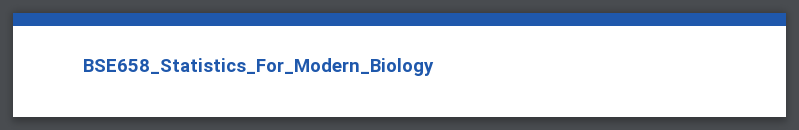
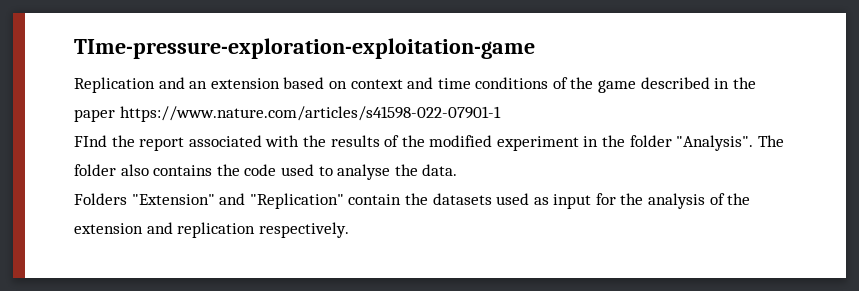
- BSE658_Statistics_For_Modern_Biology
+ TIme-pressure-exploration-exploitation-game
+ Replication and an extension based on context and time conditions of the game described in the paper https://www.nature.com/articles/s41598-022-07901-1
+ FInd the report associated with the results of the modified experiment in the folder "Analysis". The folder also contains the code used to analyse the data.
+ Folders "Extension" and "Replication" contain the datasets used as input for the analysis of the extension and replication respectively.

